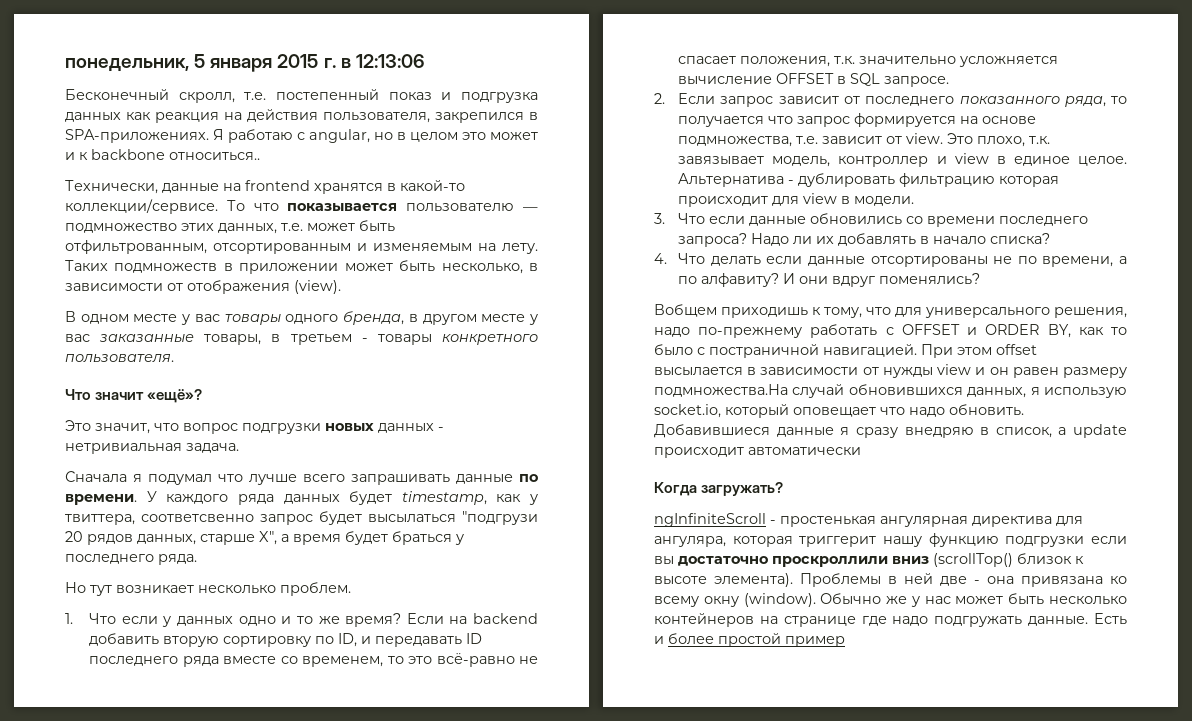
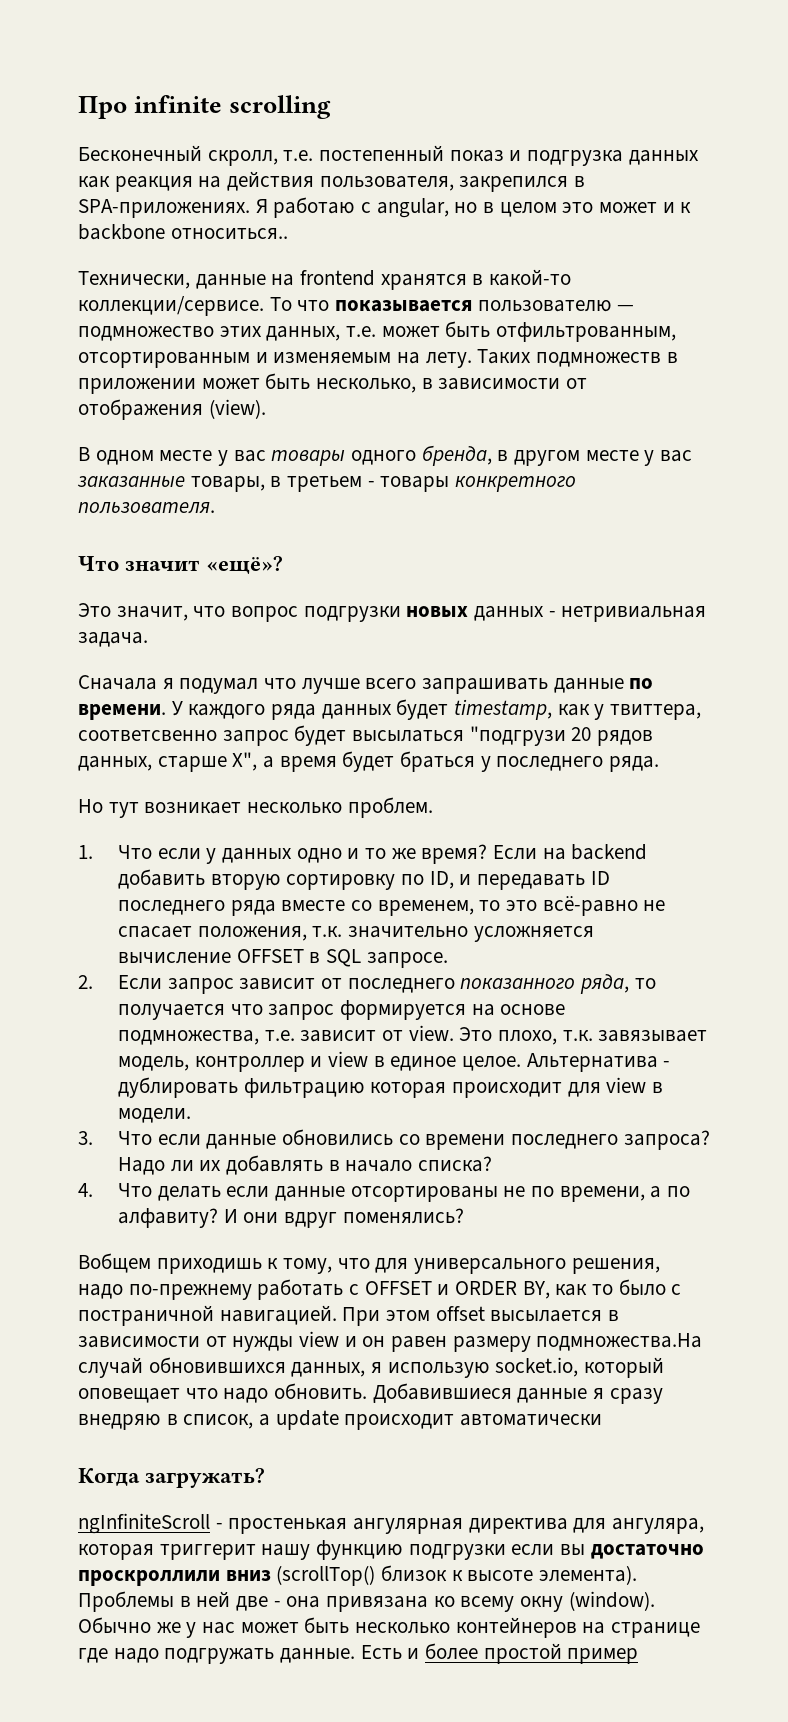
- понедельник, 5 января 2015 г. в 12:13:06
+ Про infinite scrolling

